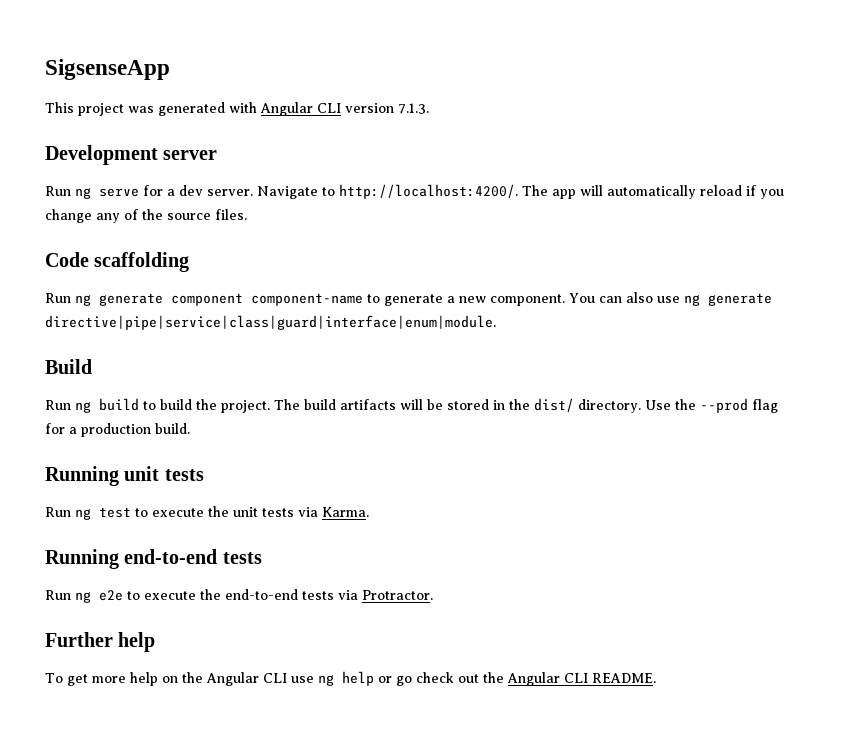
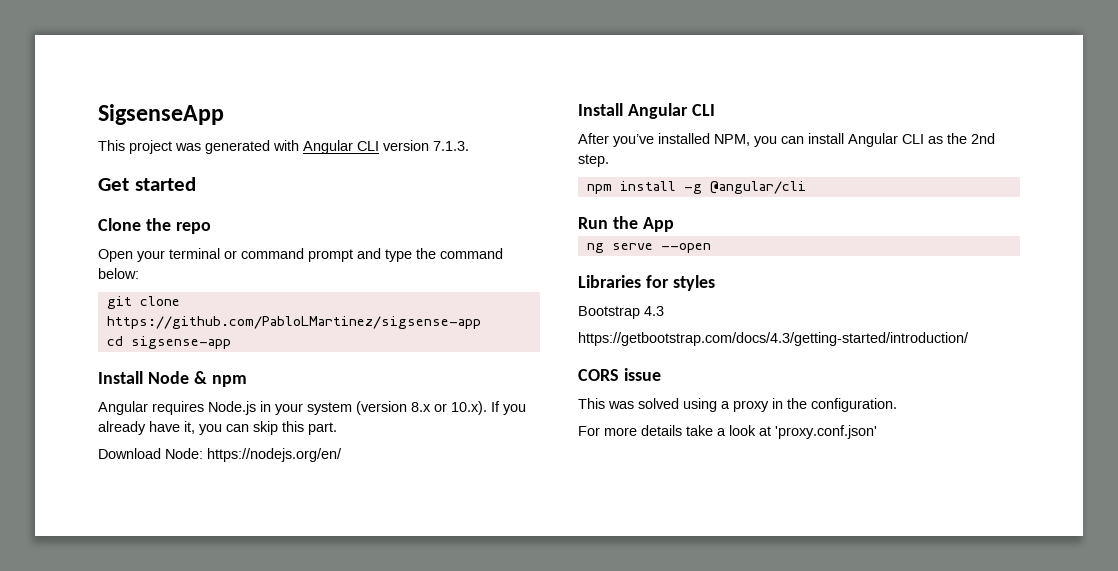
- Development server
- Run ng serve for a dev server. Navigate to http://localhost:4200/. The app will automatically reload if you change any of the source files.
- Code scaffolding
- Run ng generate component component-name to generate a new component. You can also use ng generate directive|pipe|service|class|guard|interface|enum|module.
- Build
- Run ng build to build the project. The build artifacts will be stored in the dist/ directory. Use the --prod flag for a production build.
- Running unit tests
- Run ng test to execute the unit tests via Karma.
- Running end-to-end tests
- Run ng e2e to execute the end-to-end tests via Protractor.
- Further help
- To get more help on the Angular CLI use ng help or go check out the Angular CLI README.
+ Get started
+ Clone the repo
+ Open your terminal or command prompt and type the command below:
+ git clone https://github.com/PabloLMartinez/sigsense-app
+ cd sigsense-app
+ Install Node & npm
+ Angular requires Node.js in your system (version 8.x or 10.x). If you already have it, you can skip this part.
+ Download Node: https://nodejs.org/en/
+ Install Angular CLI
+ After you’ve installed NPM, you can install Angular CLI as the 2nd step.
+ npm install -g @angular/cli
+ Run the App
+ ng serve --open
+ Libraries for styles
+ Bootstrap 4.3
+ https://getbootstrap.com/docs/4.3/getting-started/introduction/
+ CORS issue
+ This was solved using a proxy in the configuration.
+ For more details take a look at 'proxy.conf.json'

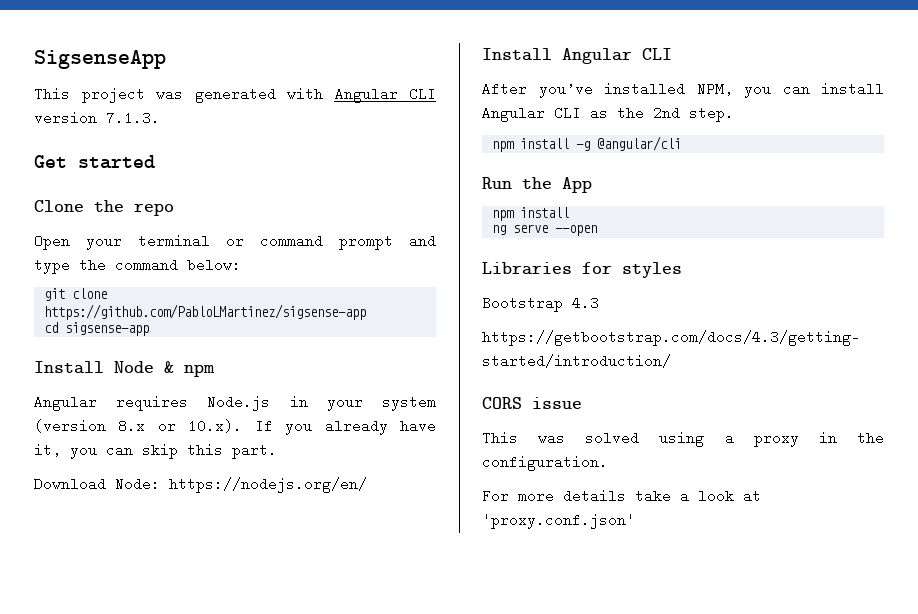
  Run the App
+ npm install

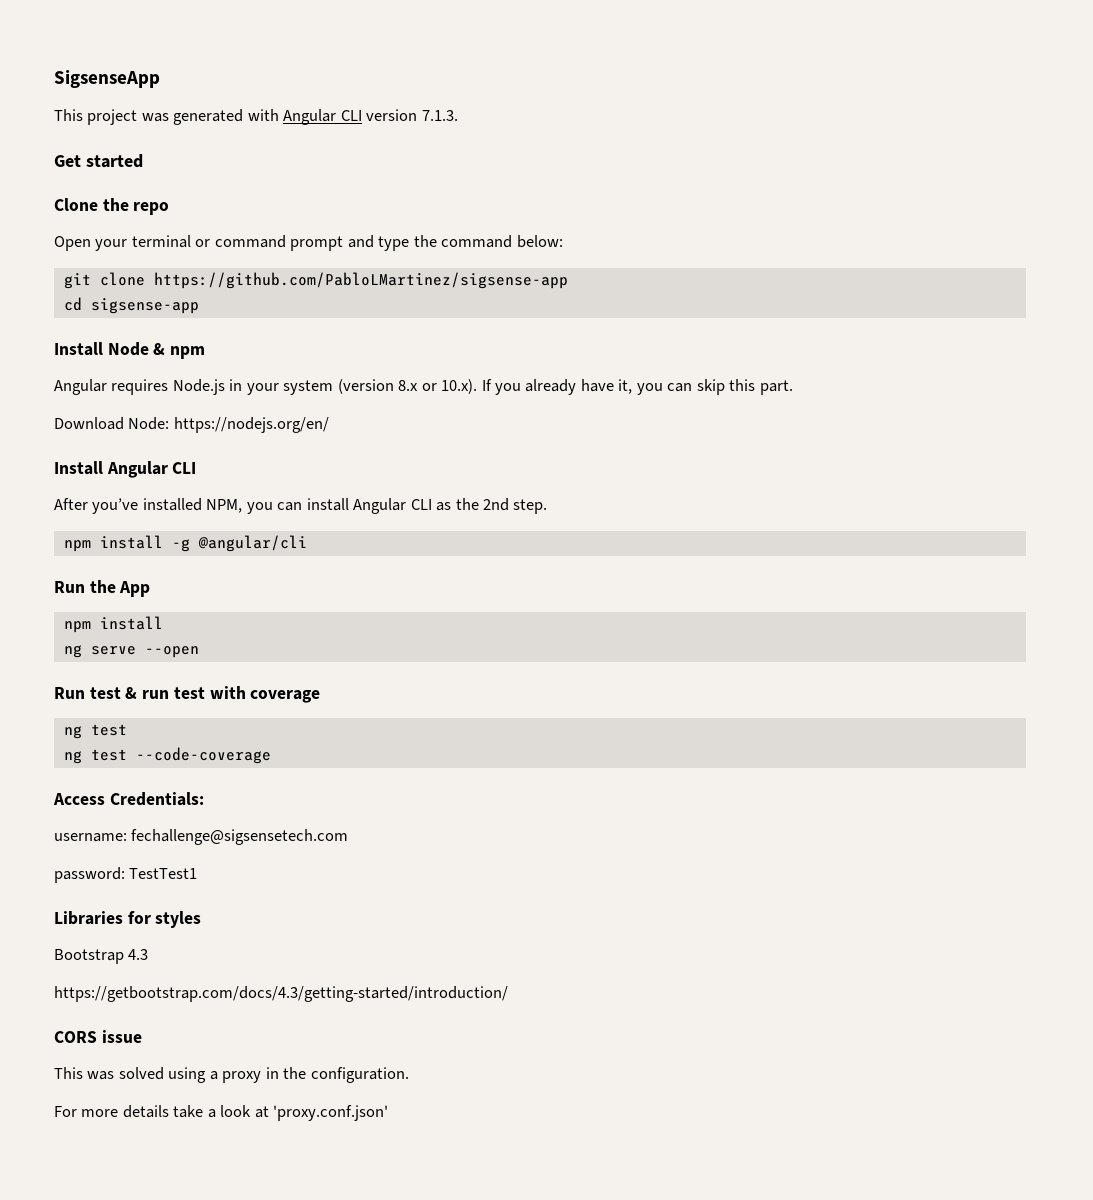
+ Run test & run test with coverage
+ ng test
+ ng test --code-coverage
+ Access Credentials:
+ username: fechallenge@sigsensetech.com
+ password: TestTest1

